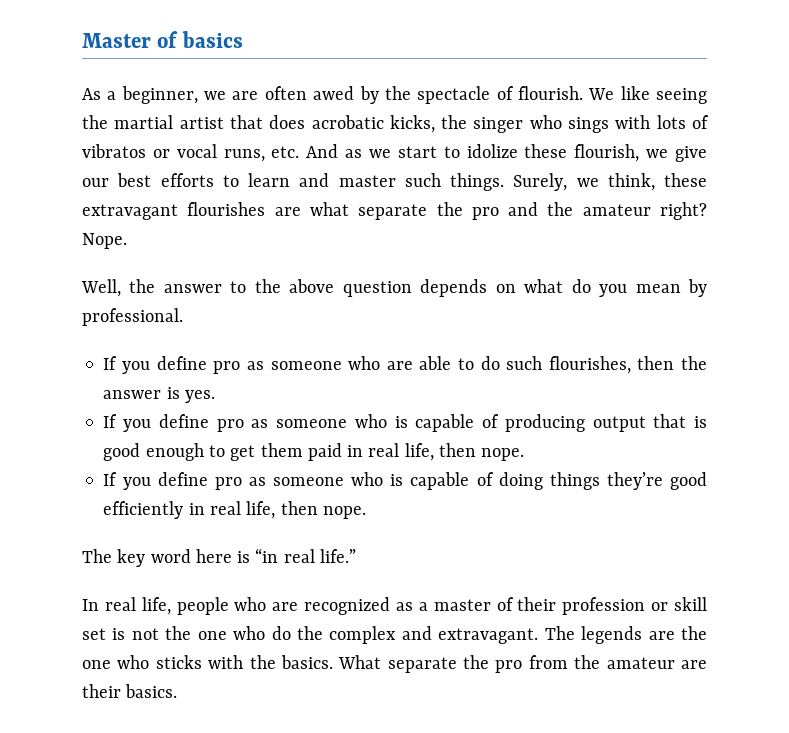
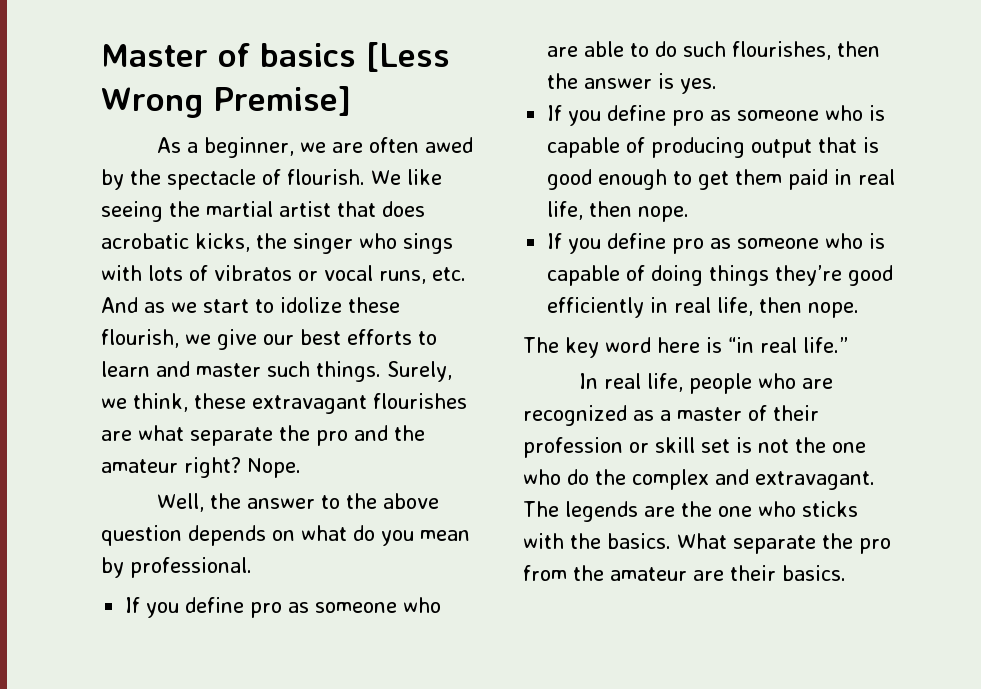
- Master of basics
+ Master of basics [Less Wrong Premise]

